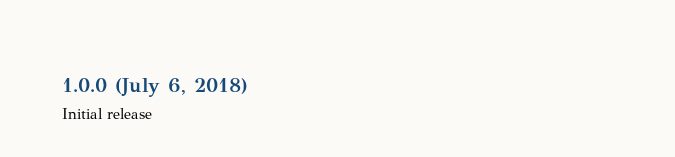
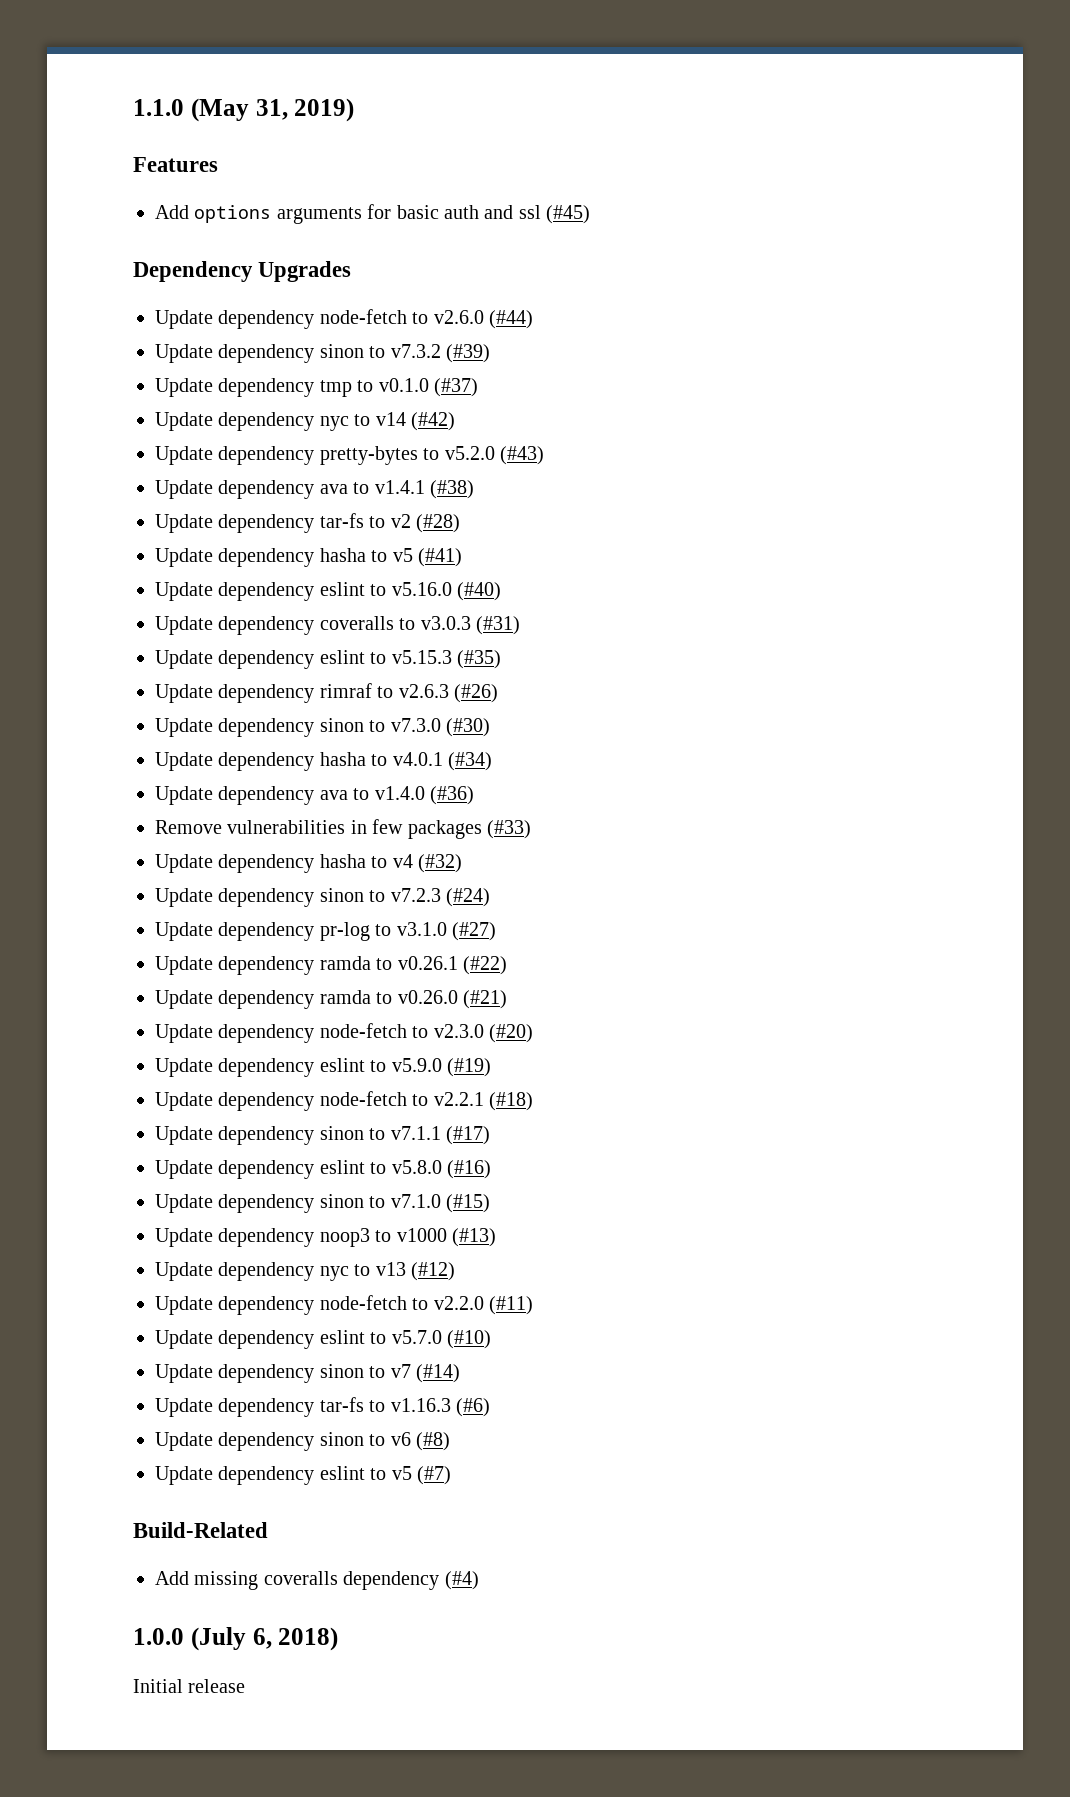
+ 1.1.0 (May 31, 2019)
+ Features
+ Add options arguments for basic auth and ssl (#45)
+ Dependency Upgrades
+ Update dependency node-fetch to v2.6.0 (#44)
+ Update dependency sinon to v7.3.2 (#39)
+ Update dependency tmp to v0.1.0 (#37)
+ Update dependency nyc to v14 (#42)
+ Update dependency pretty-bytes to v5.2.0 (#43)
+ Update dependency ava to v1.4.1 (#38)
+ Update dependency tar-fs to v2 (#28)
+ Update dependency hasha to v5 (#41)
+ Update dependency eslint to v5.16.0 (#40)
+ Update dependency coveralls to v3.0.3 (#31)
+ Update dependency eslint to v5.15.3 (#35)
+ Update dependency rimraf to v2.6.3 (#26)
+ Update dependency sinon to v7.3.0 (#30)
+ Update dependency hasha to v4.0.1 (#34)
+ Update dependency ava to v1.4.0 (#36)
+ Remove vulnerabilities in few packages (#33)
+ Update dependency hasha to v4 (#32)
+ Update dependency sinon to v7.2.3 (#24)
+ Update dependency pr-log to v3.1.0 (#27)
+ Update dependency ramda to v0.26.1 (#22)
+ Update dependency ramda to v0.26.0 (#21)
+ Update dependency node-fetch to v2.3.0 (#20)
+ Update dependency eslint to v5.9.0 (#19)
+ Update dependency node-fetch to v2.2.1 (#18)
+ Update dependency sinon to v7.1.1 (#17)
+ Update dependency eslint to v5.8.0 (#16)
+ Update dependency sinon to v7.1.0 (#15)
+ Update dependency noop3 to v1000 (#13)
+ Update dependency nyc to v13 (#12)
+ Update dependency node-fetch to v2.2.0 (#11)
+ Update dependency eslint to v5.7.0 (#10)
+ Update dependency sinon to v7 (#14)
+ Update dependency tar-fs to v1.16.3 (#6)
+ Update dependency sinon to v6 (#8)
+ Update dependency eslint to v5 (#7)
+ Build-Related
+ Add missing coveralls dependency (#4)

